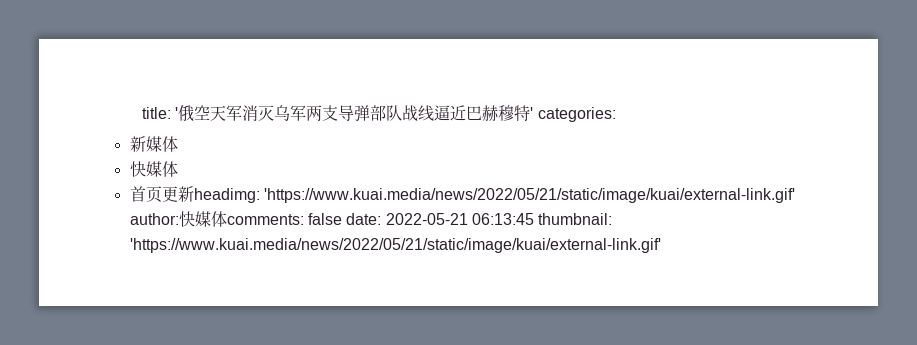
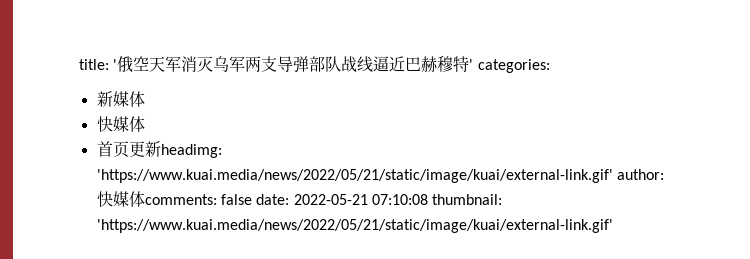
- 首页更新headimg: 'https://www.kuai.media/news/2022/05/21/static/image/kuai/external-link.gif' author:快媒体comments: false date: 2022-05-21 06:13:45 thumbnail: 'https://www.kuai.media/news/2022/05/21/static/image/kuai/external-link.gif'
+ 首页更新headimg: 'https://www.kuai.media/news/2022/05/21/static/image/kuai/external-link.gif' author:快媒体comments: false date: 2022-05-21 07:10:08 thumbnail: 'https://www.kuai.media/news/2022/05/21/static/image/kuai/external-link.gif'

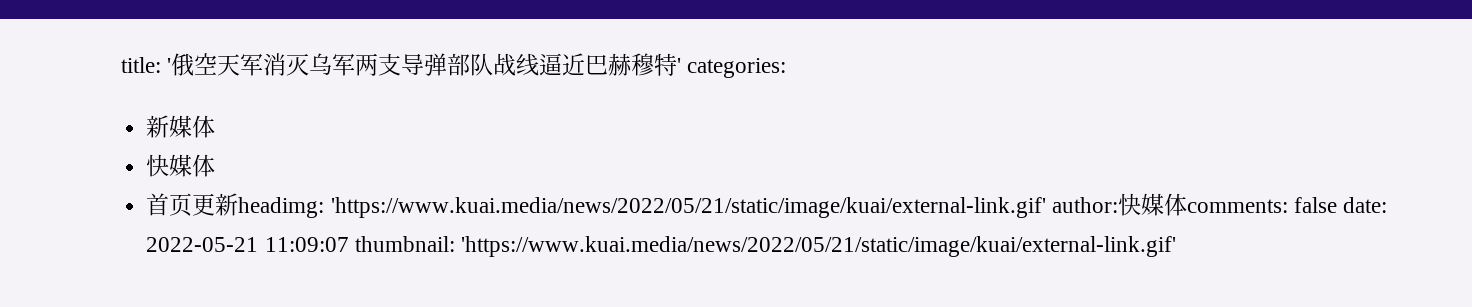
- 首页更新headimg: 'https://www.kuai.media/news/2022/05/21/static/image/kuai/external-link.gif' author:快媒体comments: false date: 2022-05-21 07:10:08 thumbnail: 'https://www.kuai.media/news/2022/05/21/static/image/kuai/external-link.gif'
+ 首页更新headimg: 'https://www.kuai.media/news/2022/05/21/static/image/kuai/external-link.gif' author:快媒体comments: false date: 2022-05-21 11:09:07 thumbnail: 'https://www.kuai.media/news/2022/05/21/static/image/kuai/external-link.gif'

